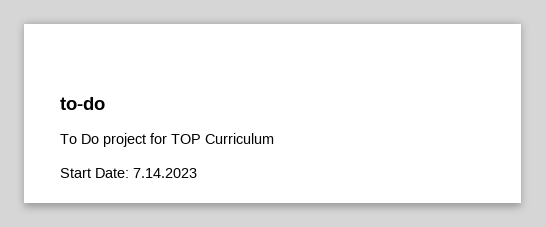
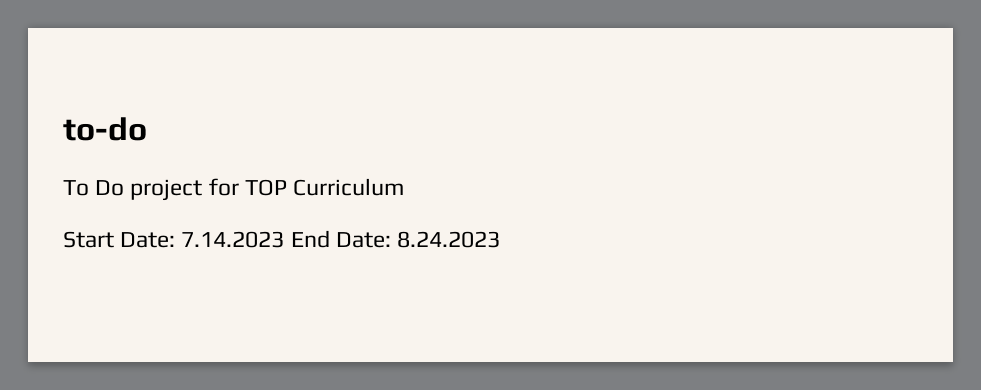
- Start Date: 7.14.2023
+ Start Date: 7.14.2023 End Date: 8.24.2023

